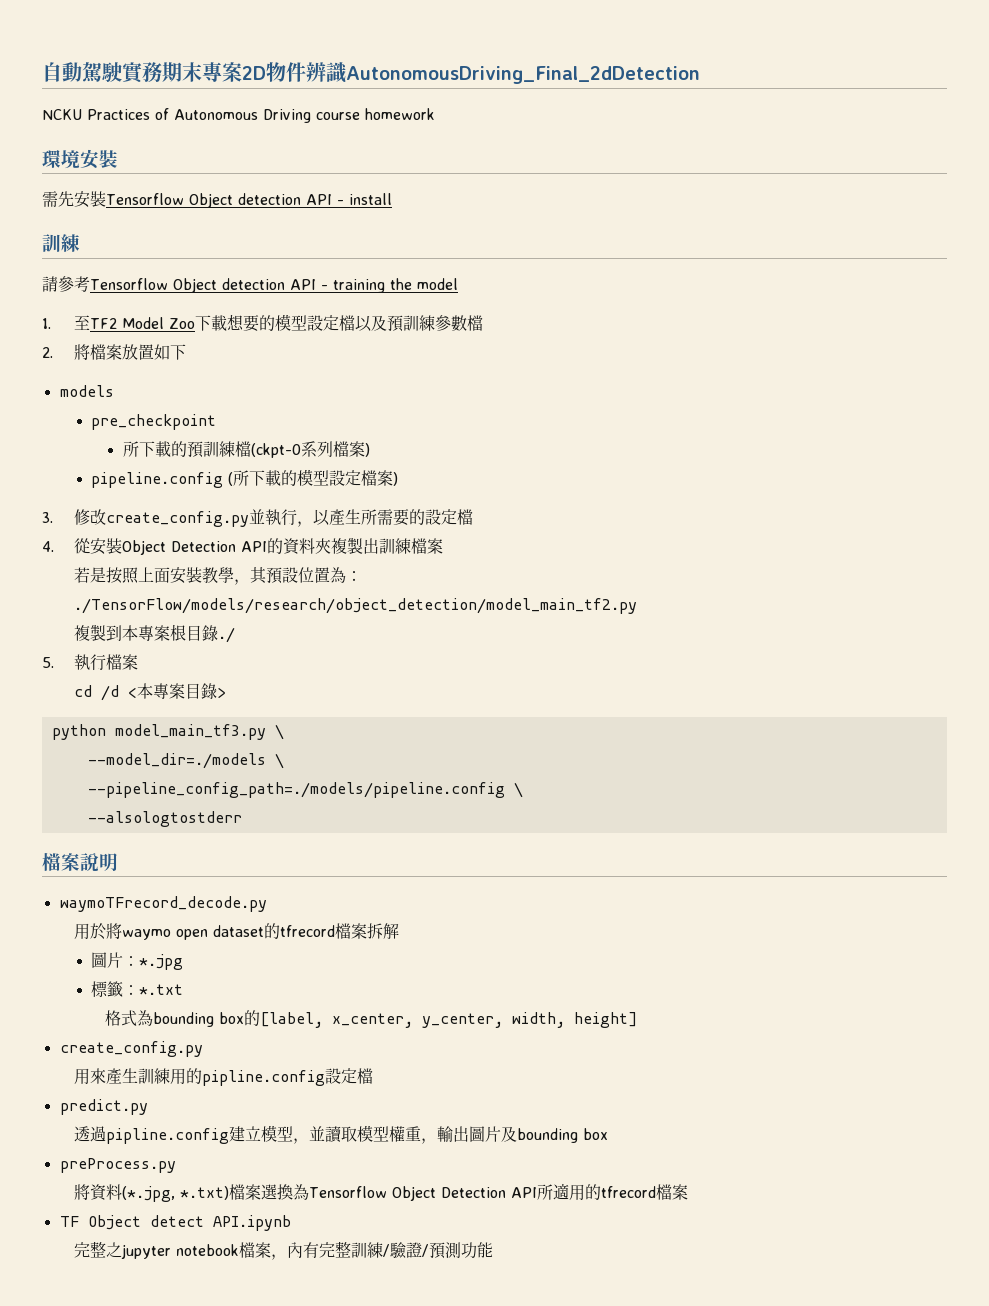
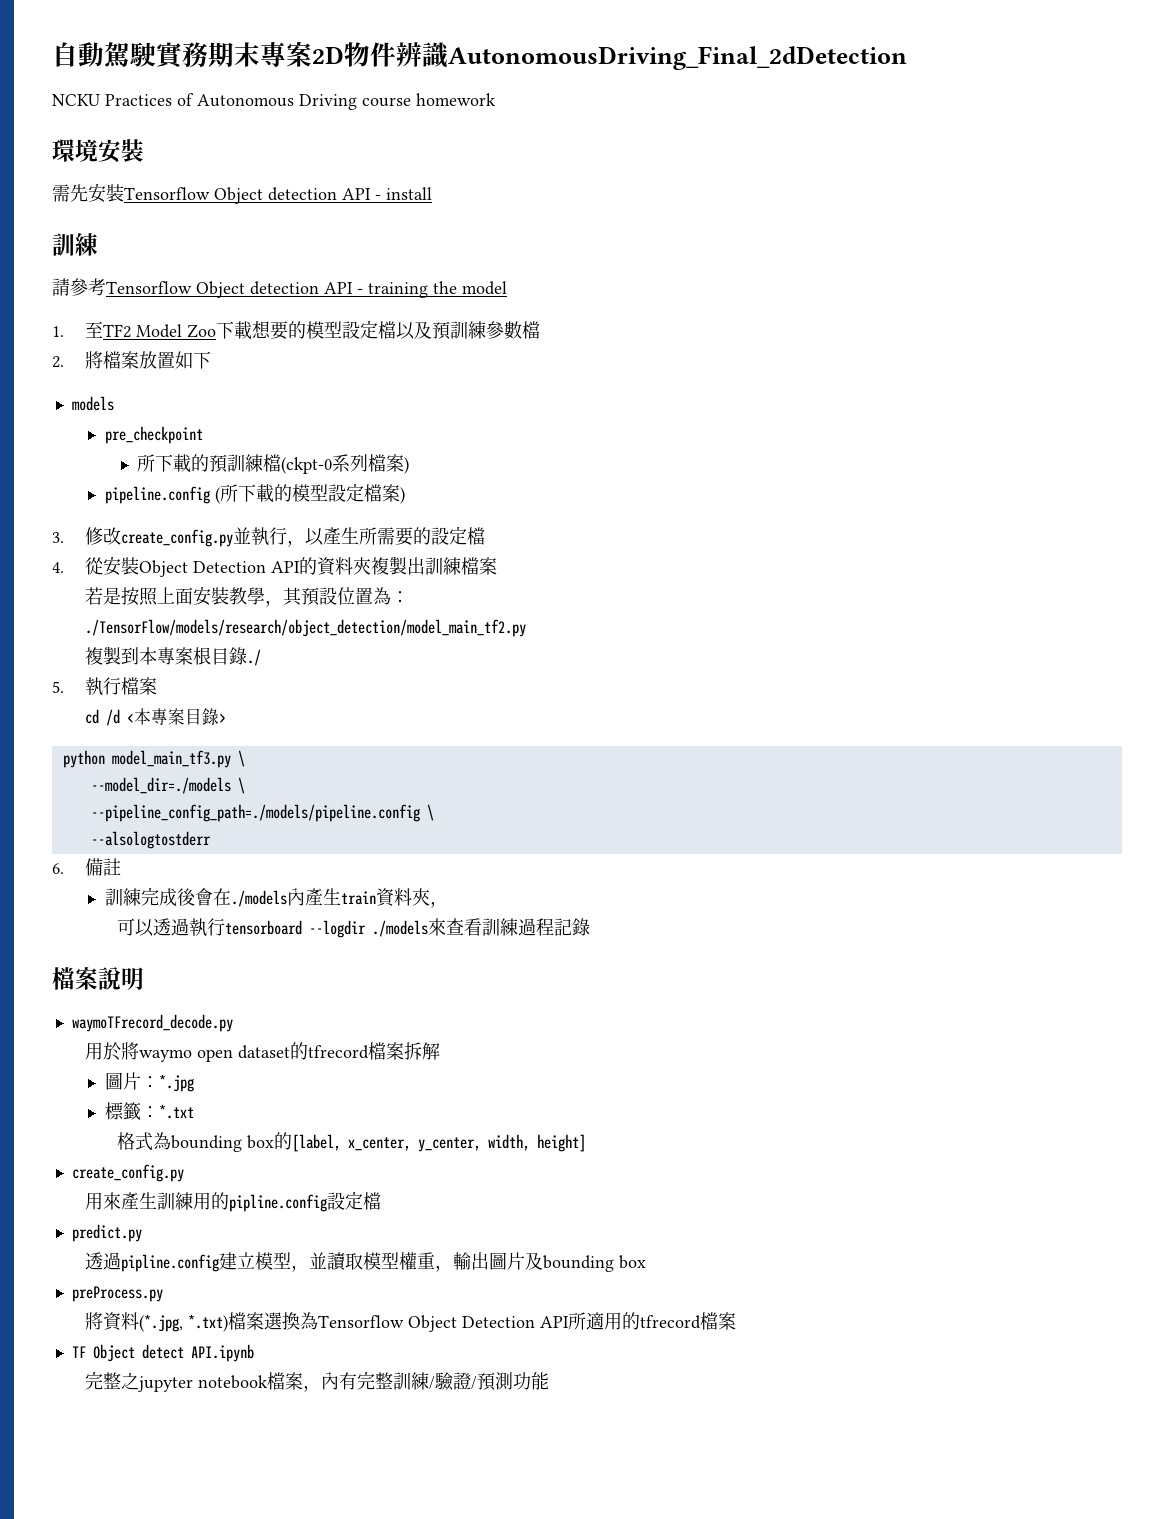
+ 6.備註
+ 訓練完成後會在./models內產生train資料夾，
+ 可以透過執行tensorboard --logdir ./models來查看訓練過程記錄

